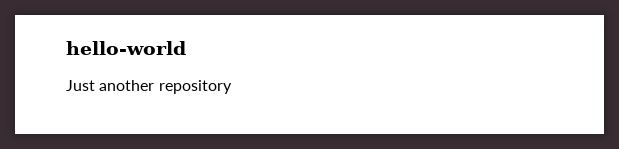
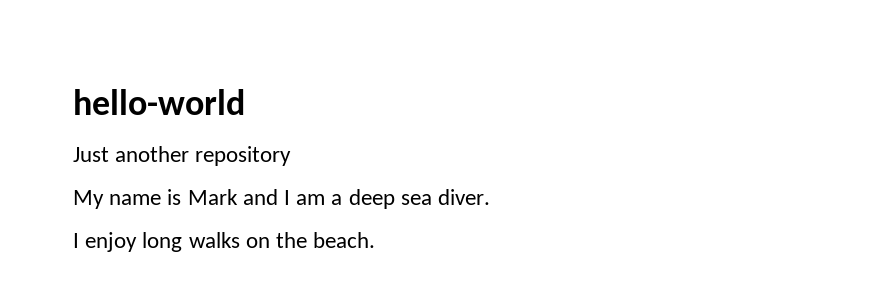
+ My name is Mark and I am a deep sea diver.
+ I enjoy long walks on the beach.

